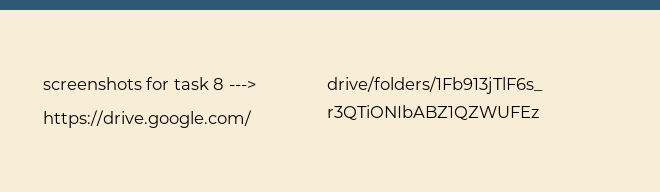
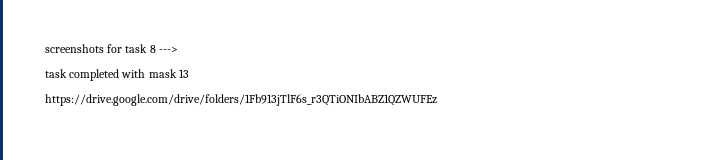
+ task completed with mask 13

